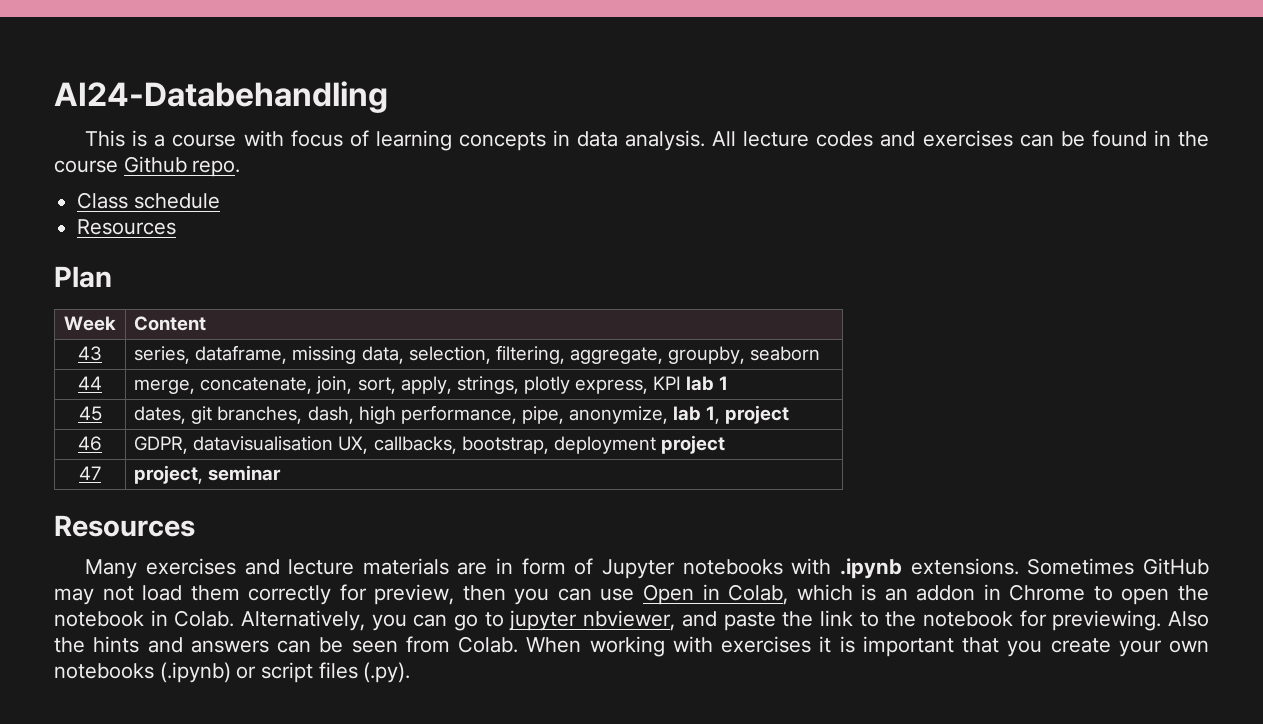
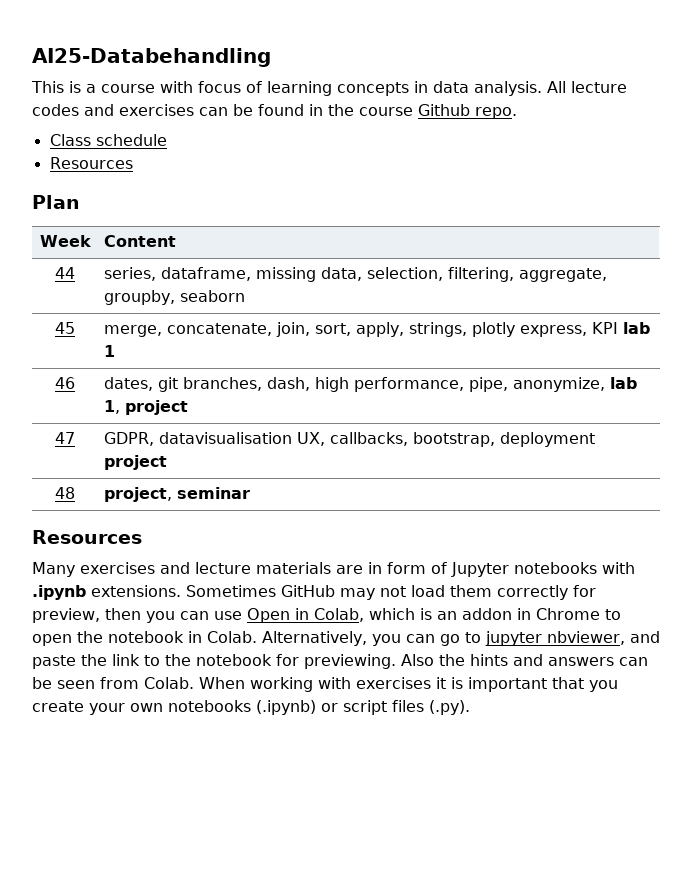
- AI24-Databehandling
+ AI25-Databehandling
- 43 | series, dataframe, missing data, selection, filtering, aggregate, groupby, seaborn
+ 44 | series, dataframe, missing data, selection, filtering, aggregate, groupby, seaborn
- 44 | merge, concatenate, join, sort, apply, strings, plotly express, KPI lab 1
+ 45 | merge, concatenate, join, sort, apply, strings, plotly express, KPI lab 1
- 45 | dates, git branches, dash, high performance, pipe, anonymize, lab 1, project
+ 46 | dates, git branches, dash, high performance, pipe, anonymize, lab 1, project
- 46 | GDPR, datavisualisation UX, callbacks, bootstrap, deployment project
+ 47 | GDPR, datavisualisation UX, callbacks, bootstrap, deployment project
- 47 | project, seminar
+ 48 | project, seminar

